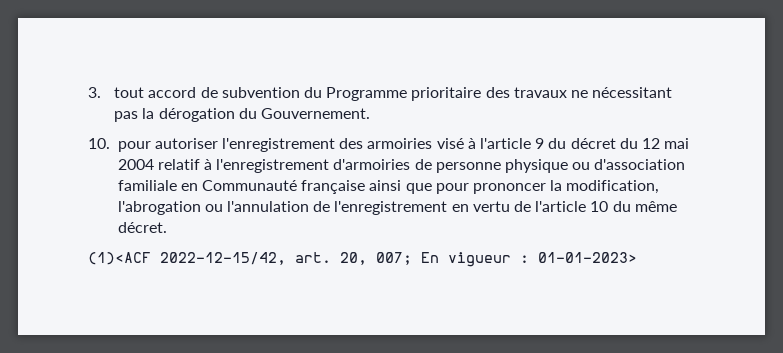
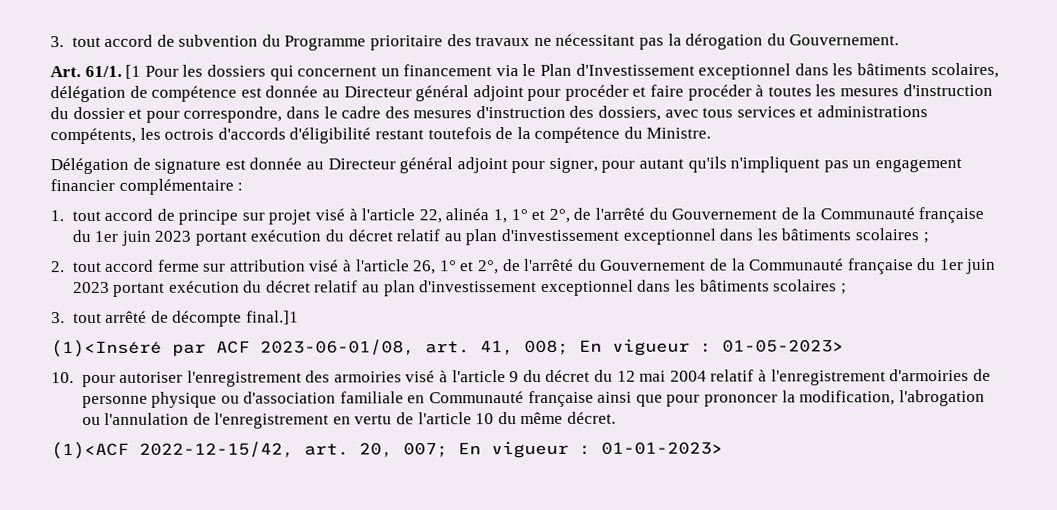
+ Art. 61/1. [1 Pour les dossiers qui concernent un financement via le Plan d'Investissement exceptionnel dans les bâtiments scolaires, délégation de compétence est donnée au Directeur général adjoint pour procéder et faire procéder à toutes les mesures d'instruction du dossier et pour correspondre, dans le cadre des mesures d'instruction des dossiers, avec tous services et administrations compétents, les octrois d'accords d'éligibilité restant toutefois de la compétence du Ministre.
+ Délégation de signature est donnée au Directeur général adjoint pour signer, pour autant qu'ils n'impliquent pas un engagement financier complémentaire :
+ 1. tout accord de principe sur projet visé à l'article 22, alinéa 1, 1° et 2°, de l'arrêté du Gouvernement de la Communauté française du 1er juin 2023 portant exécution du décret relatif au plan d'investissement exceptionnel dans les bâtiments scolaires ;
+ 2. tout accord ferme sur attribution visé à l'article 26, 1° et 2°, de l'arrêté du Gouvernement de la Communauté française du 1er juin 2023 portant exécution du décret relatif au plan d'investissement exceptionnel dans les bâtiments scolaires ;
+ 3. tout arrêté de décompte final.]1
+ (1)<Inséré par ACF 2023-06-01/08, art. 41, 008; En vigueur : 01-05-2023>

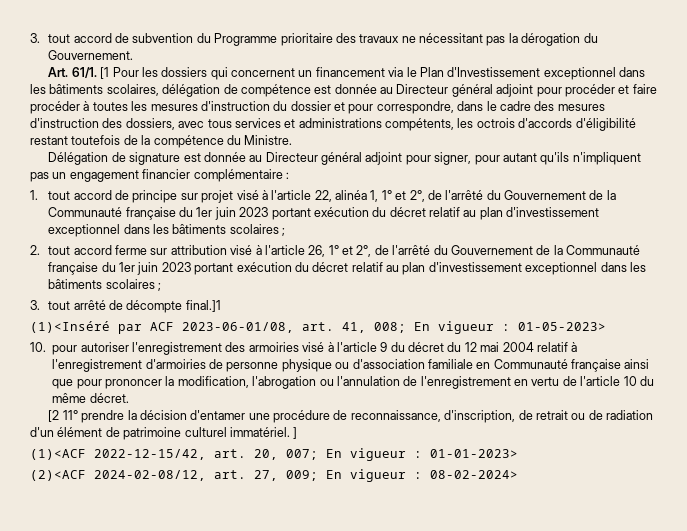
+ [2 11° prendre la décision d'entamer une procédure de reconnaissance, d'inscription, de retrait ou de radiation d'un élément de patrimoine culturel immatériel. ]
+ (2)<ACF 2024-02-08/12, art. 27, 009; En vigueur : 08-02-2024>

